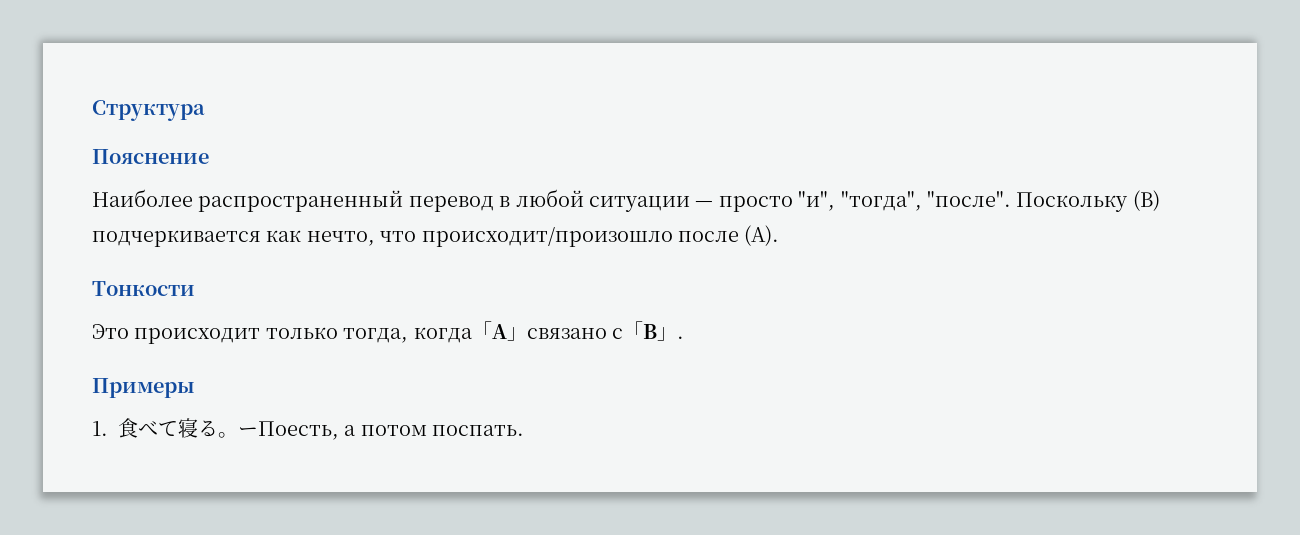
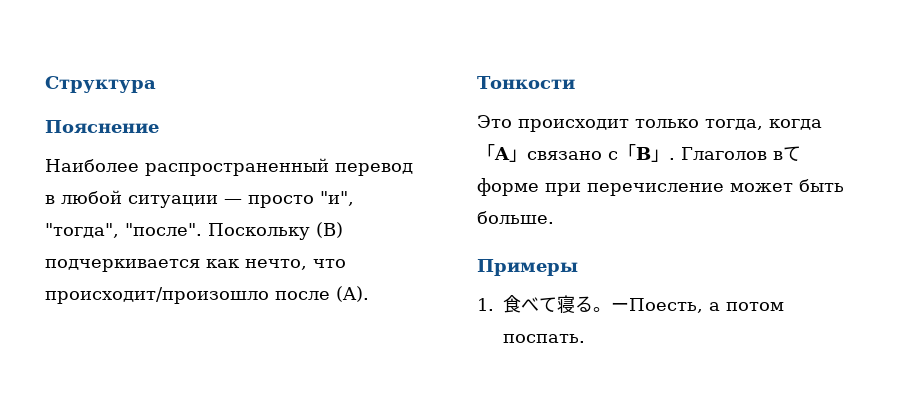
+ Глаголов вてформе при перечисление может быть больше.

